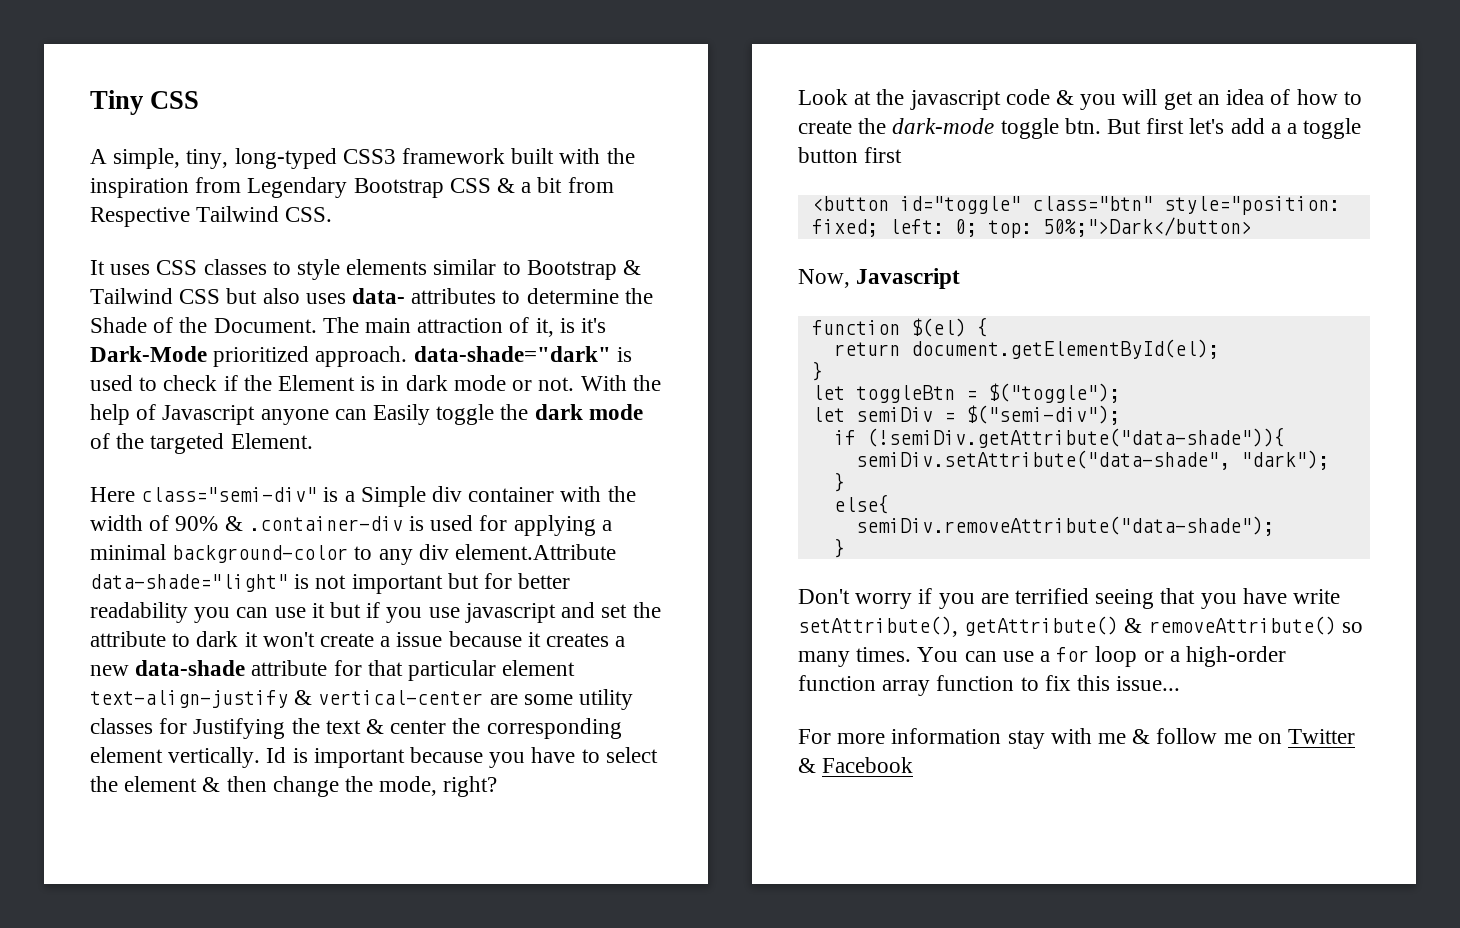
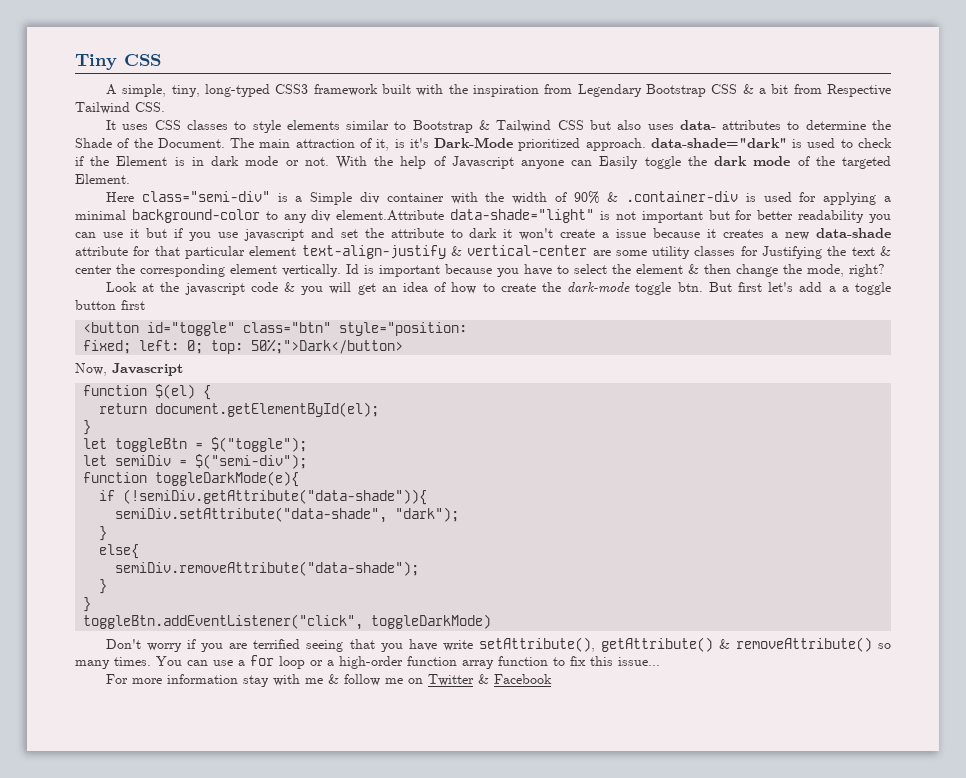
+ function toggleDarkMode(e){
  semiDiv.removeAttribute("data-shade");
  }
+ }
+ toggleBtn.addEventListener("click", toggleDarkMode)

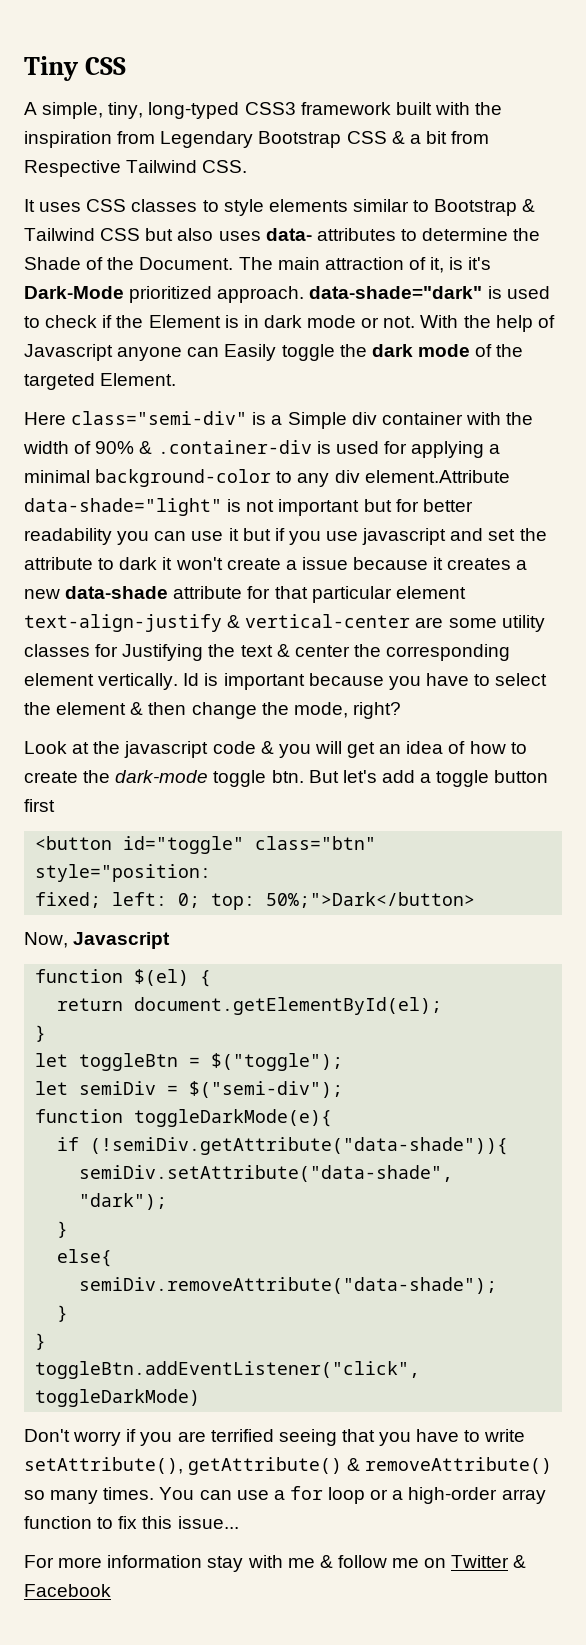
- But first let's add a a toggle button first
+ But let's add a toggle button first
- Don't worry if you are terrified seeing that you have write setAttribute(), getAttribute() & removeAttribute() so many times.
+ Don't worry if you are terrified seeing that you have to write setAttribute(), getAttribute() & removeAttribute() so many times.
- You can use a for loop or a high-order function array function to fix this issue...
+ You can use a for loop or a high-order array function to fix this issue...

